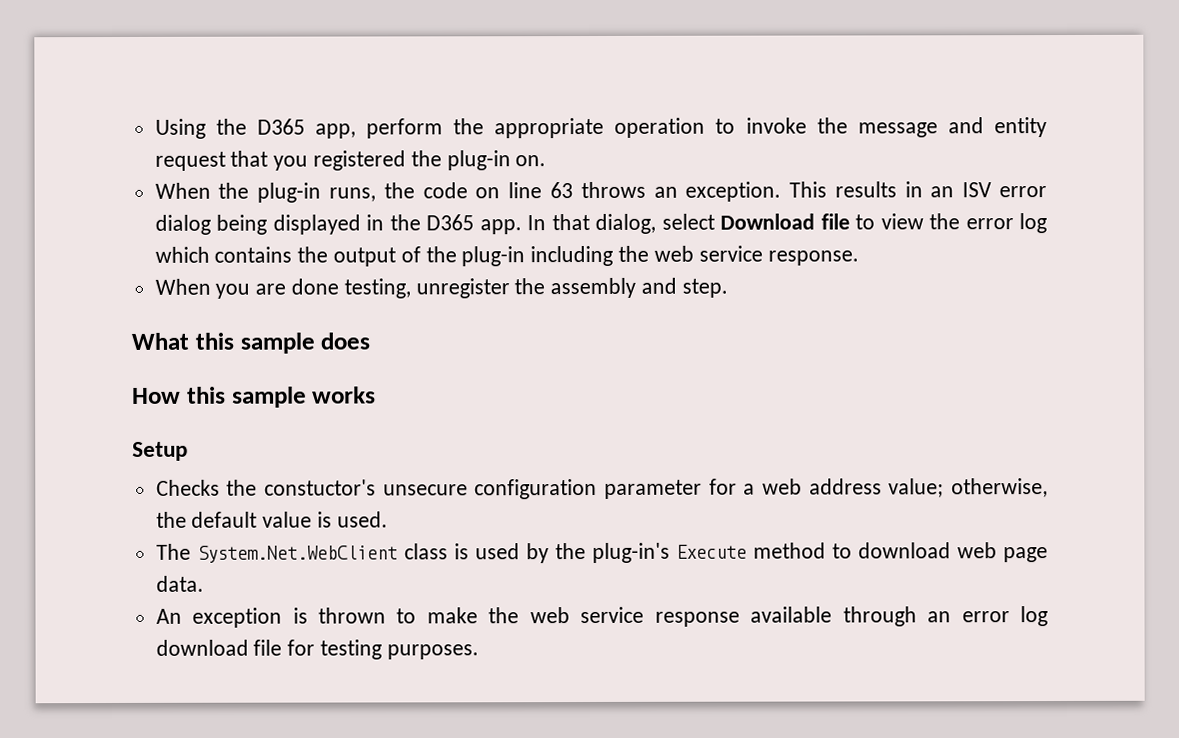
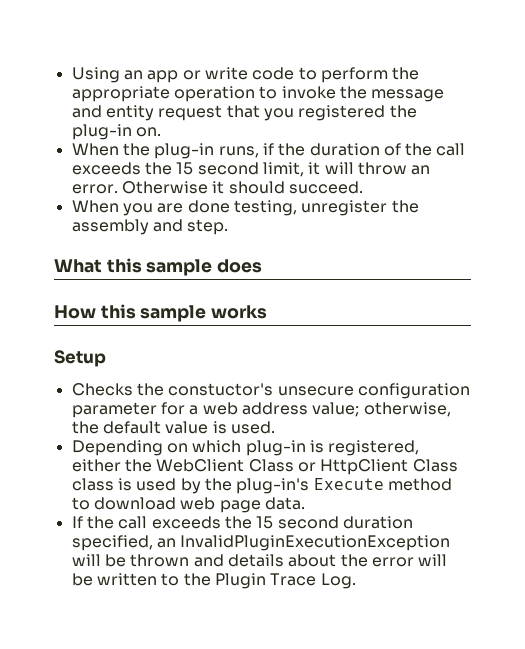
- Using the D365 app, perform the appropriate operation to invoke the message and entity request that you registered the plug-in on.
+ Using an app or write code to perform the appropriate operation to invoke the message and entity request that you registered the plug-in on.
- When the plug-in runs, the code on line 63 throws an exception. This results in an ISV error dialog being displayed in the D365 app. In that dialog, select Download file to view the error log which contains the output of the plug-in including the web service response.
+ When the plug-in runs, if the duration of the call exceeds the 15 second limit, it will throw an error. Otherwise it should succeed.
- The System.Net.WebClient class is used by the plug-in's Execute method to download web page data.
+ Depending on which plug-in is registered, either the WebClient Class or HttpClient Class class is used by the plug-in's Execute method to download web page data.
- An exception is thrown to make the web service response available through an error log download file for testing purposes.
+ If the call exceeds the 15 second duration specified, an InvalidPluginExecutionException will be thrown and details about the error will be written to the Plugin Trace Log.

